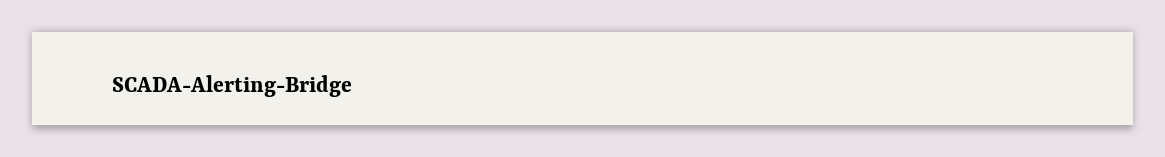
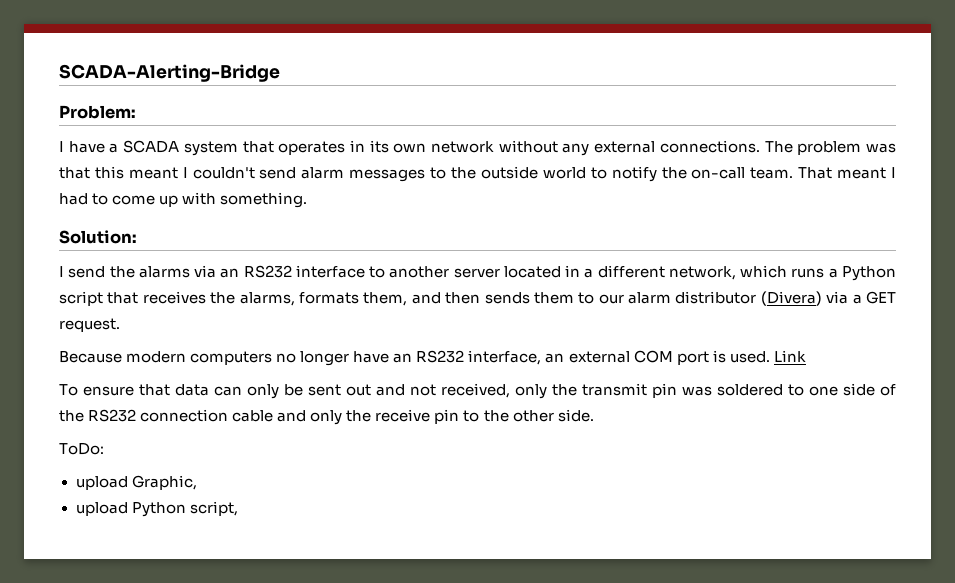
+ Problem:
+ I have a SCADA system that operates in its own network without any external connections. The problem was that this meant I couldn't send alarm messages to the outside world to notify the on-call team. That meant I had to come up with something.
+ Solution:
+ I send the alarms via an RS232 interface to another server located in a different network, which runs a Python script that receives the alarms, formats them, and then sends them to our alarm distributor (Divera) via a GET request.
+ Because modern computers no longer have an RS232 interface, an external COM port is used. Link
+ To ensure that data can only be sent out and not received, only the transmit pin was soldered to one side of the RS232 connection cable and only the receive pin to the other side.
+ ToDo:
+ upload Graphic,
+ upload Python script,

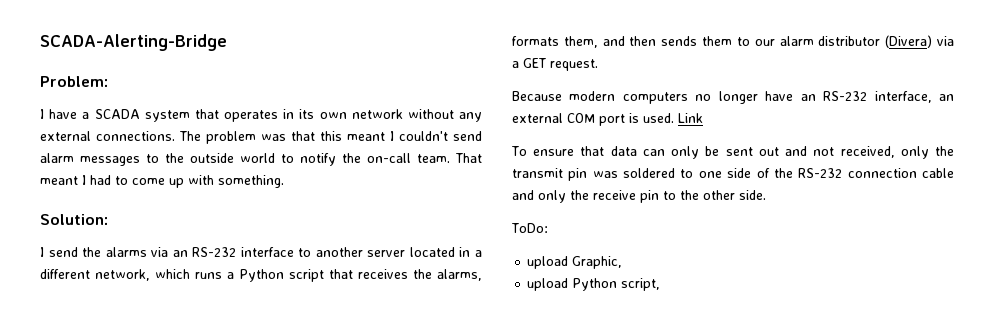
- I send the alarms via an RS232 interface to another server located in a different network, which runs a Python script that receives the alarms, formats them, and then sends them to our alarm distributor (Divera) via a GET request.
+ I send the alarms via an RS-232 interface to another server located in a different network, which runs a Python script that receives the alarms, formats them, and then sends them to our alarm distributor (Divera) via a GET request.
- Because modern computers no longer have an RS232 interface, an external COM port is used.
+ Because modern computers no longer have an RS-232 interface, an external COM port is used.
- To ensure that data can only be sent out and not received, only the transmit pin was soldered to one side of the RS232 connection cable and only the receive pin to the other side.
+ To ensure that data can only be sent out and not received, only the transmit pin was soldered to one side of the RS-232 connection cable and only the receive pin to the other side.

